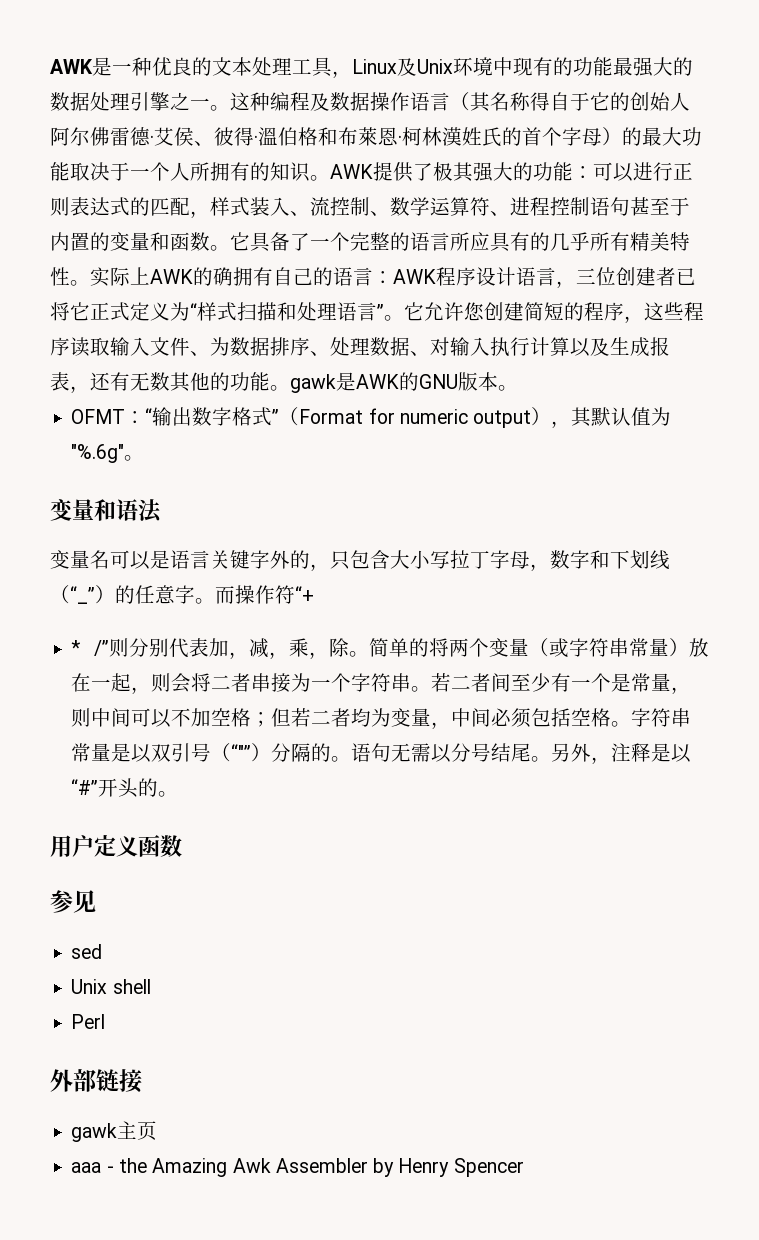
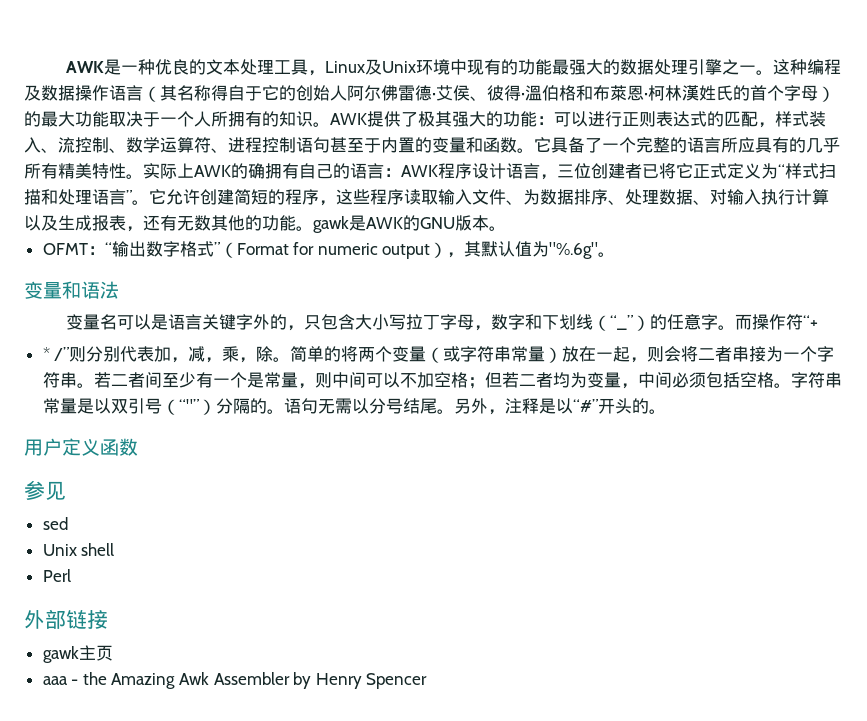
- 它允许您创建简短的程序，这些程序读取输入文件、为数据排序、处理数据、对输入执行计算以及生成报表，还有无数其他的功能。gawk是AWK的GNU版本。
+ 它允许创建简短的程序，这些程序读取输入文件、为数据排序、处理数据、对输入执行计算以及生成报表，还有无数其他的功能。gawk是AWK的GNU版本。

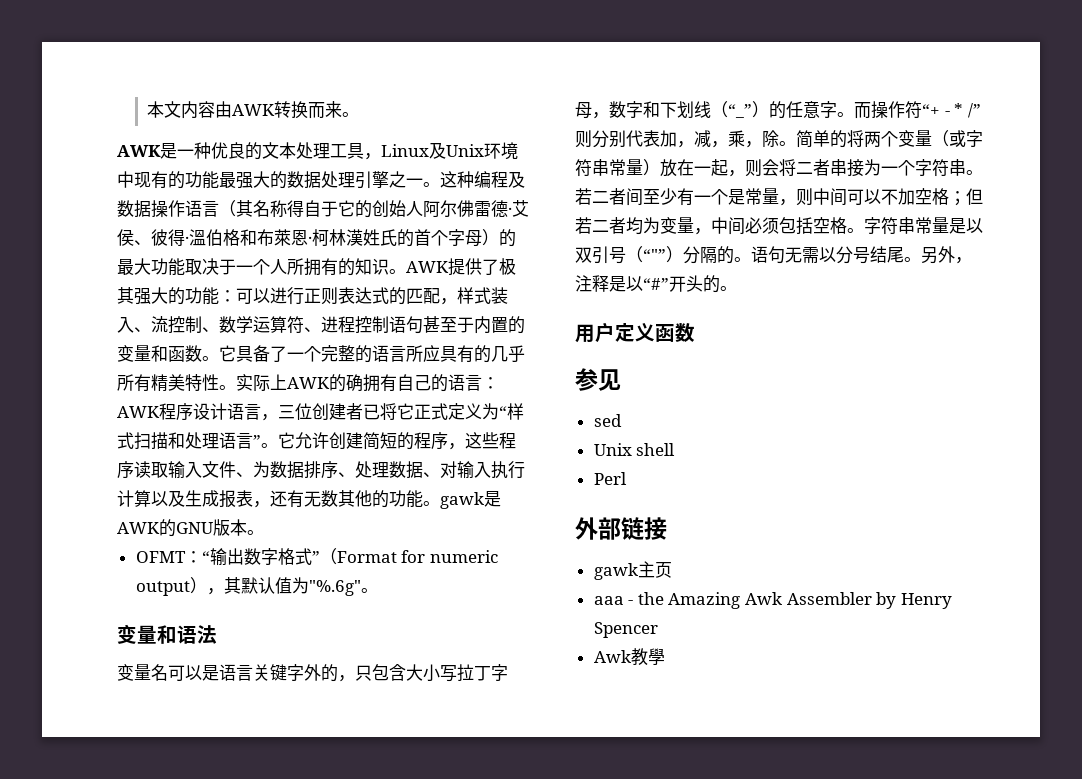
+ 本文内容由AWK转换而来。
- 而操作符“+
- * /”则分别代表加，减，乘，除。
+ 而操作符“+ - * /”则分别代表加，减，乘，除。
+ Awk教學

